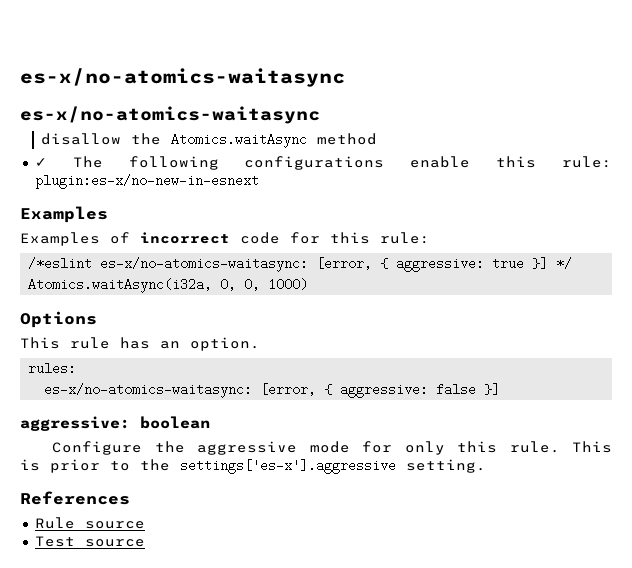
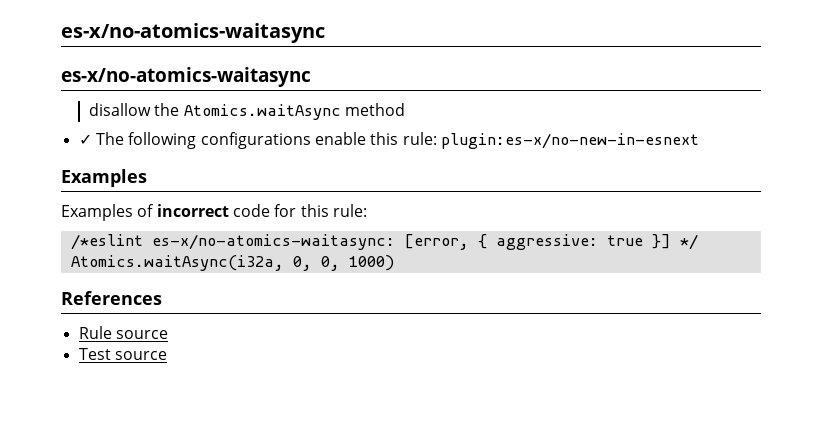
- Options
- This rule has an option.
- rules:
- es-x/no-atomics-waitasync: [error, { aggressive: false }]
- aggressive: boolean
- Configure the aggressive mode for only this rule. This is prior to the settings['es-x'].aggressive setting.

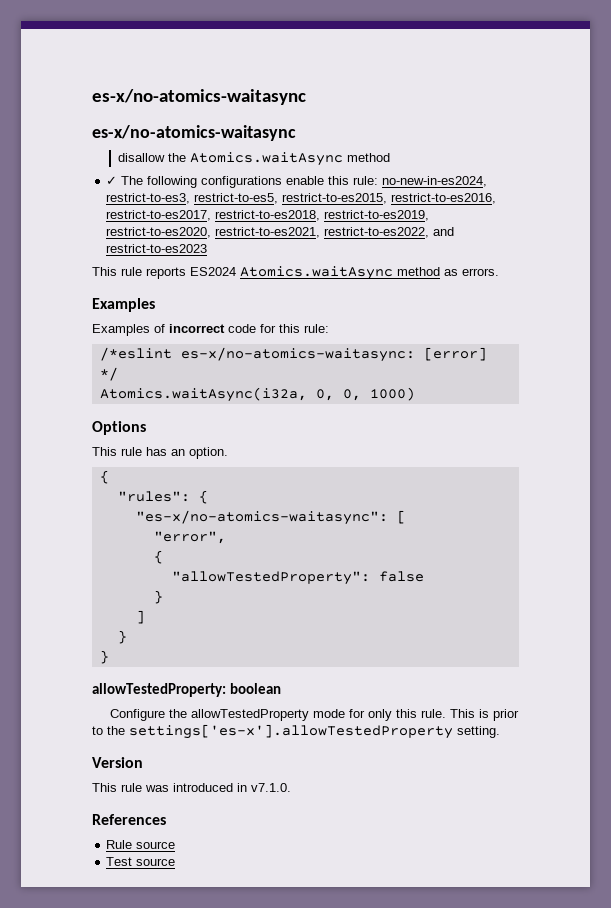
- ✓ The following configurations enable this rule: plugin:es-x/no-new-in-esnext
+ ✓ The following configurations enable this rule: no-new-in-es2024, restrict-to-es3, restrict-to-es5, restrict-to-es2015, restrict-to-es2016, restrict-to-es2017, restrict-to-es2018, restrict-to-es2019, restrict-to-es2020, restrict-to-es2021, restrict-to-es2022, and restrict-to-es2023
+ This rule reports ES2024 Atomics.waitAsync method as errors.
- /*eslint es-x/no-atomics-waitasync: [error, { aggressive: true }] */
+ /*eslint es-x/no-atomics-waitasync: [error] */
+ Options
+ This rule has an option.
+ {
+ "rules": {
+ "es-x/no-atomics-waitasync": [
+ "error",
+ {
+ "allowTestedProperty": false
+ }
+ ]
+ }
+ }
+ allowTestedProperty: boolean
+ Configure the allowTestedProperty mode for only this rule. This is prior to the settings['es-x'].allowTestedProperty setting.
+ Version
+ This rule was introduced in v7.1.0.

